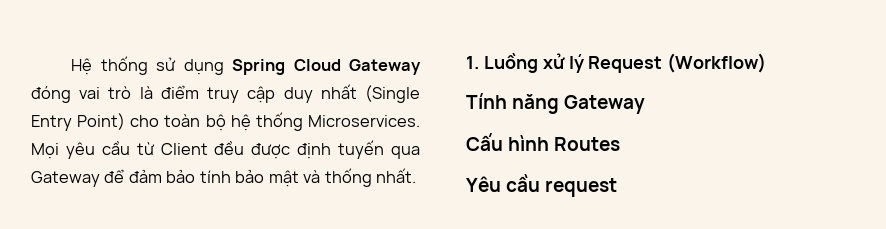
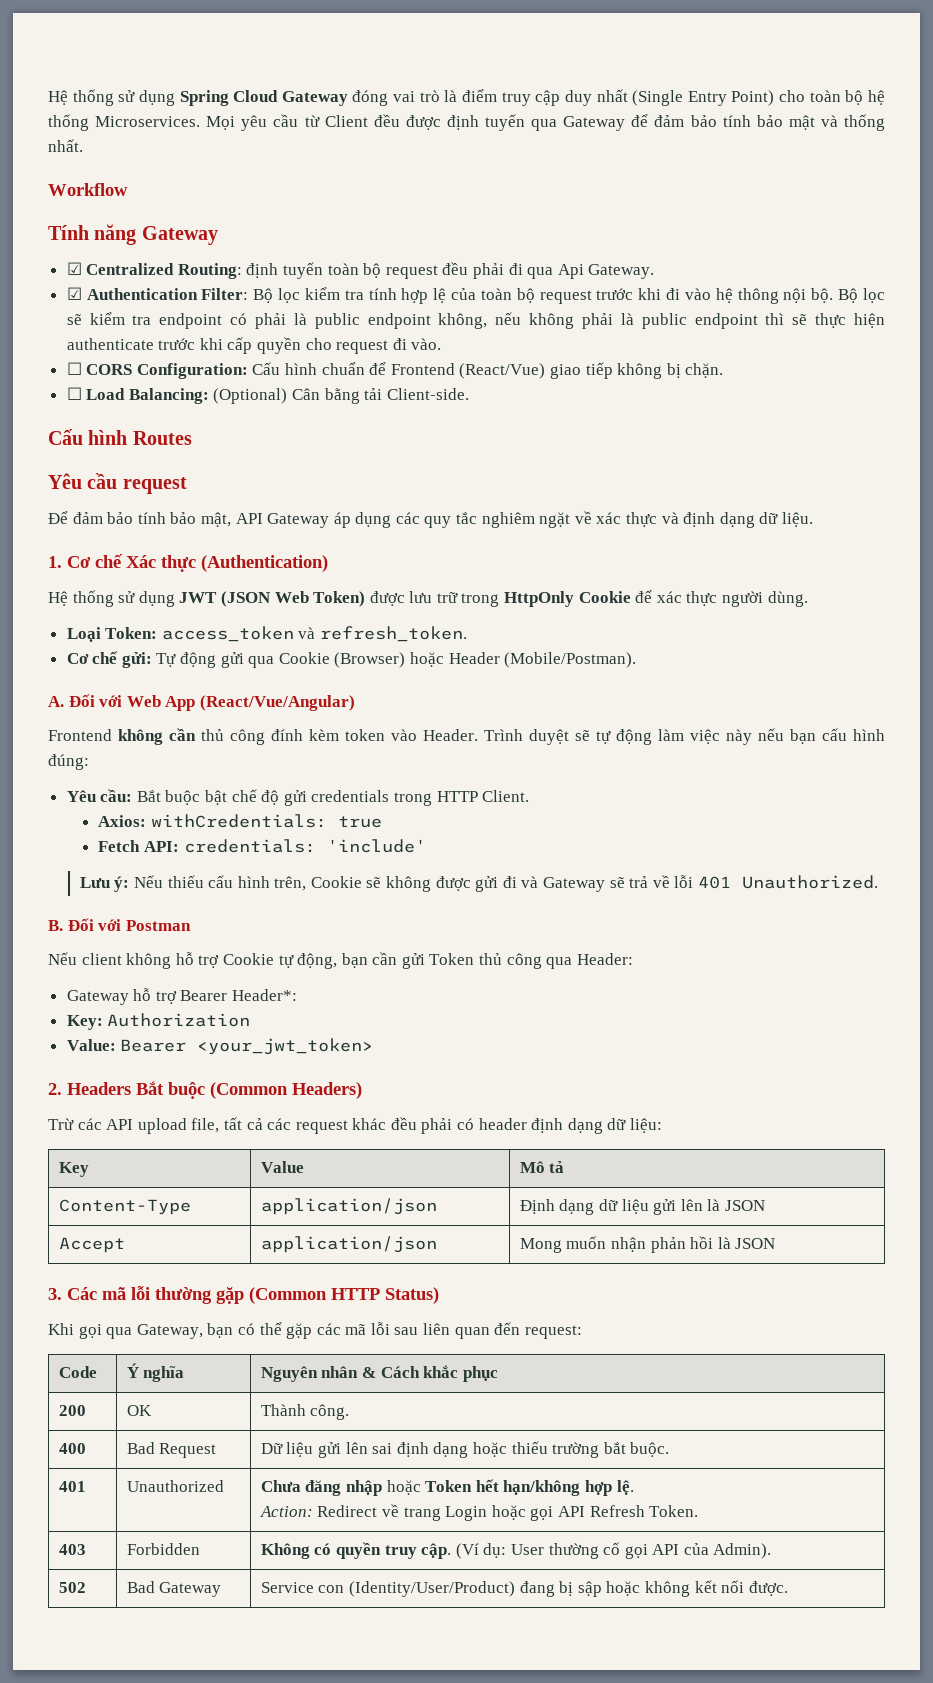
- 1. Luồng xử lý Request (Workflow)
+ Workflow
  Tính năng Gateway
+ ☑ Centralized Routing: định tuyến toàn bộ request đều phải đi qua Api Gateway.
+ ☑ Authentication Filter: Bộ lọc kiểm tra tính hợp lệ của toàn bộ request trước khi đi vào hệ thông nội bộ. Bộ lọc sẽ kiểm tra endpoint có phải là public endpoint không, nếu không phải là public endpoint thì sẽ thực hiện authenticate trước khi cấp quyền cho request đi vào.
+ ☐ CORS Configuration: Cấu hình chuẩn để Frontend (React/Vue) giao tiếp không bị chặn.
+ ☐ Load Balancing: (Optional) Cân bằng tải Client-side.
+ Để đảm bảo tính bảo mật, API Gateway áp dụng các quy tắc nghiêm ngặt về xác thực và định dạng dữ liệu.
+ 1. Cơ chế Xác thực (Authentication)
+ Hệ thống sử dụng JWT (JSON Web Token) được lưu trữ trong HttpOnly Cookie để xác thực người dùng.
+ Loại Token: access_token và refresh_token.
+ Cơ chế gửi: Tự động gửi qua Cookie (Browser) hoặc Header (Mobile/Postman).
+ A. Đối với Web App (React/Vue/Angular)
+ Frontend không cần thủ công đính kèm token vào Header. Trình duyệt sẽ tự động làm việc này nếu bạn cấu hình đúng:
+ Yêu cầu: Bắt buộc bật chế độ gửi credentials trong HTTP Client.
+ Axios: withCredentials: true
+ Fetch API: credentials: 'include'
+ Lưu ý: Nếu thiếu cấu hình trên, Cookie sẽ không được gửi đi và Gateway sẽ trả về lỗi 401 Unauthorized.
+ B. Đối với Postman
+ Nếu client không hỗ trợ Cookie tự động, bạn cần gửi Token thủ công qua Header:
+ Gateway hỗ trợ Bearer Header*:
+ Key: Authorization
+ Value: Bearer <your_jwt_token>
+ 2. Headers Bắt buộc (Common Headers)
+ Trừ các API upload file, tất cả các request khác đều phải có header định dạng dữ liệu:
+ Key | Value | Mô tả
+ Content-Type | application/json | Định dạng dữ liệu gửi lên là JSON
+ Accept | application/json | Mong muốn nhận phản hồi là JSON
+ 3. Các mã lỗi thường gặp (Common HTTP Status)
+ Khi gọi qua Gateway, bạn có thể gặp các mã lỗi sau liên quan đến request:
+ Code | Ý nghĩa | Nguyên nhân & Cách khắc phục
+ 200 | OK | Thành công.
+ 400 | Bad Request | Dữ liệu gửi lên sai định dạng hoặc thiếu trường bắt buộc.
+ 401 | Unauthorized | Chưa đăng nhập hoặc Token hết hạn/không hợp lệ.
+ Action: Redirect về trang Login hoặc gọi API Refresh Token.
+ 403 | Forbidden | Không có quyền truy cập. (Ví dụ: User thường cố gọi API của Admin).
+ 502 | Bad Gateway | Service con (Identity/User/Product) đang bị sập hoặc không kết nối được.

